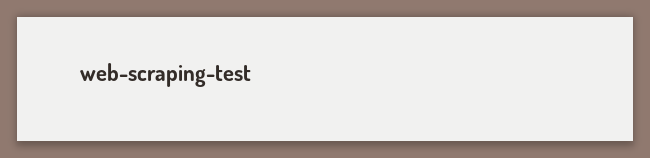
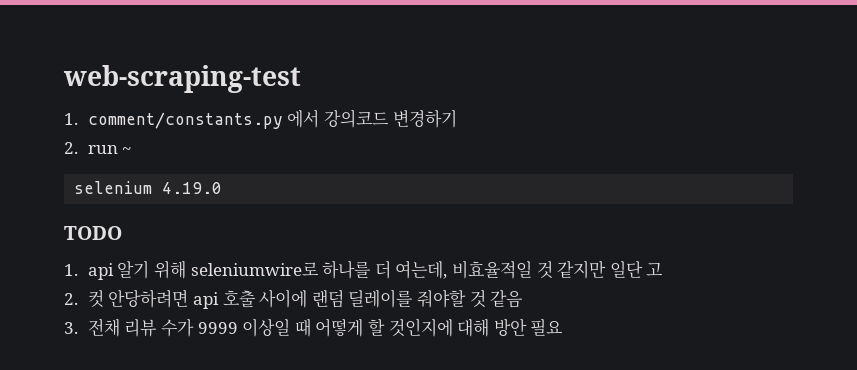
+ 1. comment/constants.py 에서 강의코드 변경하기
+ 2. run ~
+ selenium 4.19.0
+ TODO
+ 1. api 알기 위해 seleniumwire로 하나를 더 여는데, 비효율적일 것 같지만 일단 고
+ 2. 컷 안당하려면 api 호출 사이에 랜덤 딜레이를 줘야할 것 같음
+ 3. 전채 리뷰 수가 9999 이상일 때 어떻게 할 것인지에 대해 방안 필요

